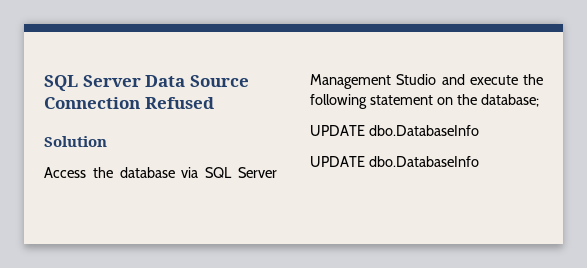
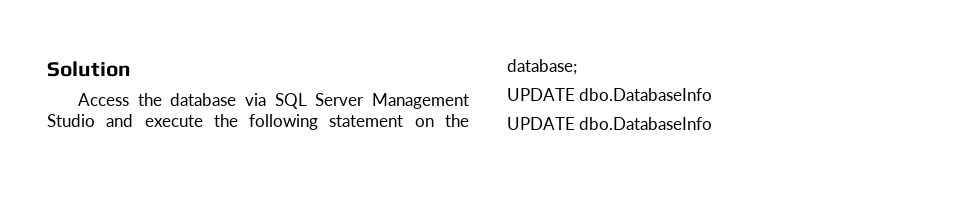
- SQL Server Data Source Connection Refused

